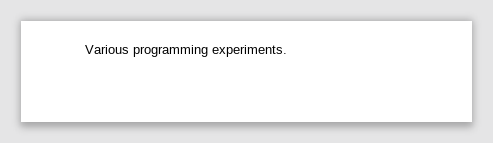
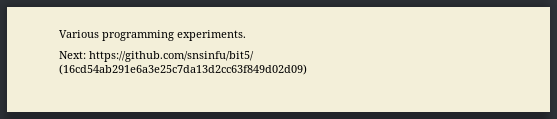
+ Next: https://github.com/snsinfu/bit5/ (16cd54ab291e6a3e25c7da13d2cc63f849d02d09)

